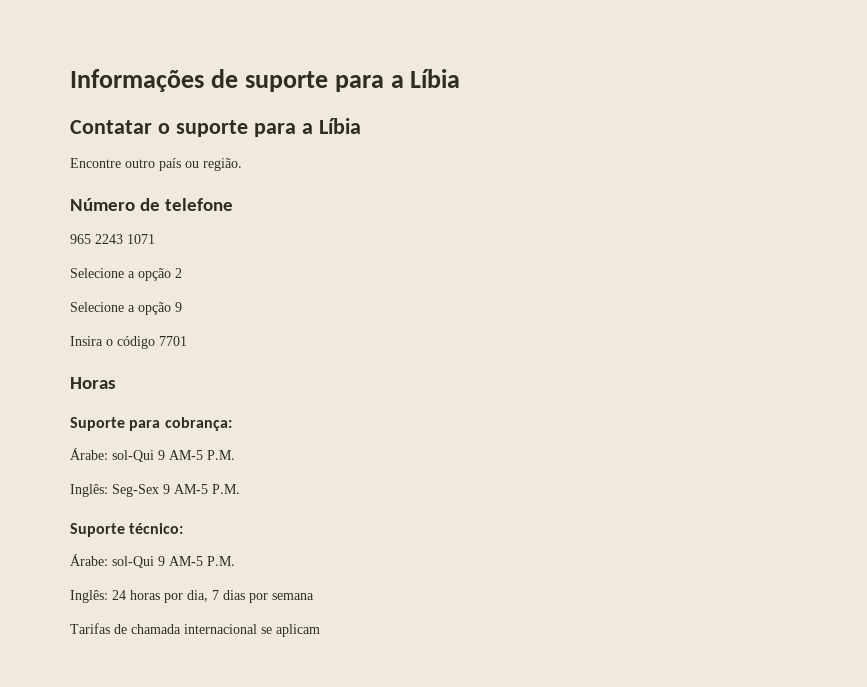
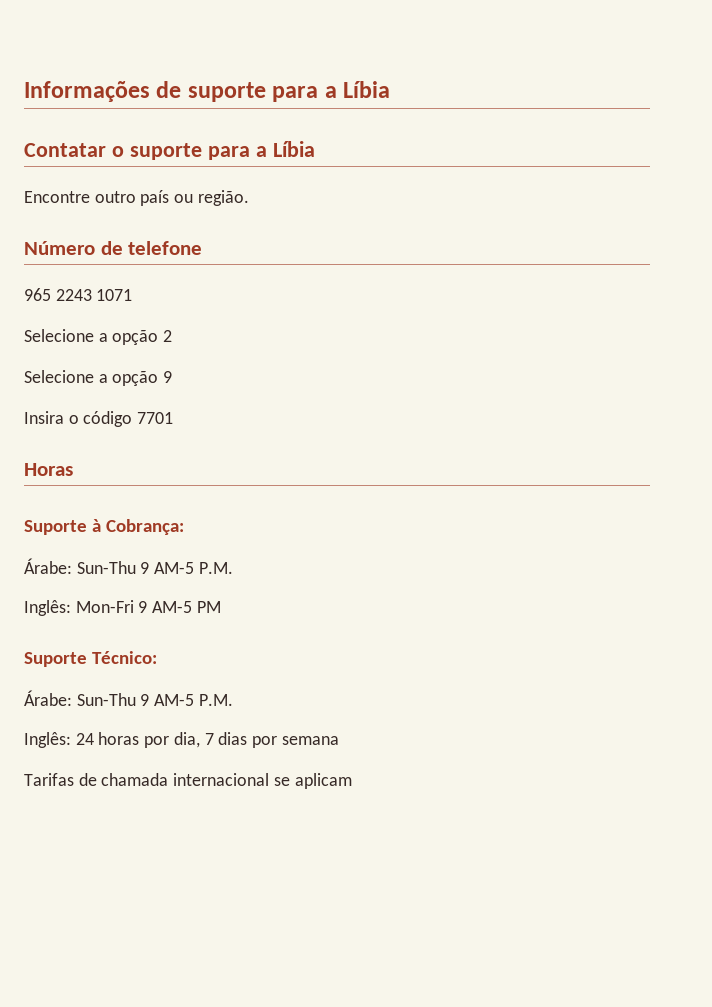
- Suporte para cobrança:
- Árabe: sol-Qui 9 AM-5 P.M.
- Inglês: Seg-Sex 9 AM-5 P.M.
- Suporte técnico:
- Árabe: sol-Qui 9 AM-5 P.M.
+ Suporte à Cobrança:
+ Árabe: Sun-Thu 9 AM-5 P.M.
+ Inglês: Mon-Fri 9 AM-5 PM
+ Suporte Técnico:
+ Árabe: Sun-Thu 9 AM-5 P.M.

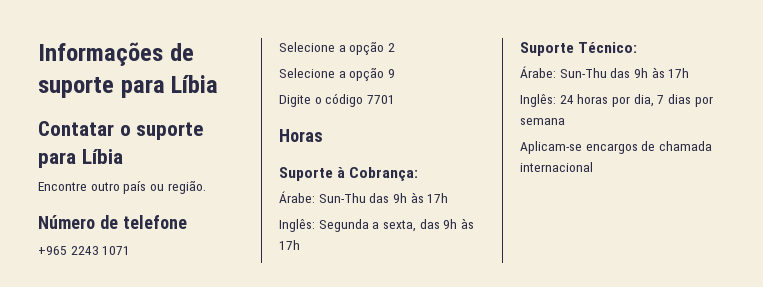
- Informações de suporte para a Líbia
+ Informações de suporte para Líbia
- Contatar o suporte para a Líbia
+ Contatar o suporte para Líbia
- 965 2243 1071
+ +965 2243 1071
- Insira o código 7701
+ Digite o código 7701
  Suporte à Cobrança:
- Árabe: Sun-Thu 9 AM-5 P.M.
- Inglês: Mon-Fri 9 AM-5 PM
+ Árabe: Sun-Thu das 9h às 17h
+ Inglês: Segunda a sexta, das 9h às 17h
  Suporte Técnico:
- Árabe: Sun-Thu 9 AM-5 P.M.
+ Árabe: Sun-Thu das 9h às 17h
- Tarifas de chamada internacional se aplicam
+ Aplicam-se encargos de chamada internacional

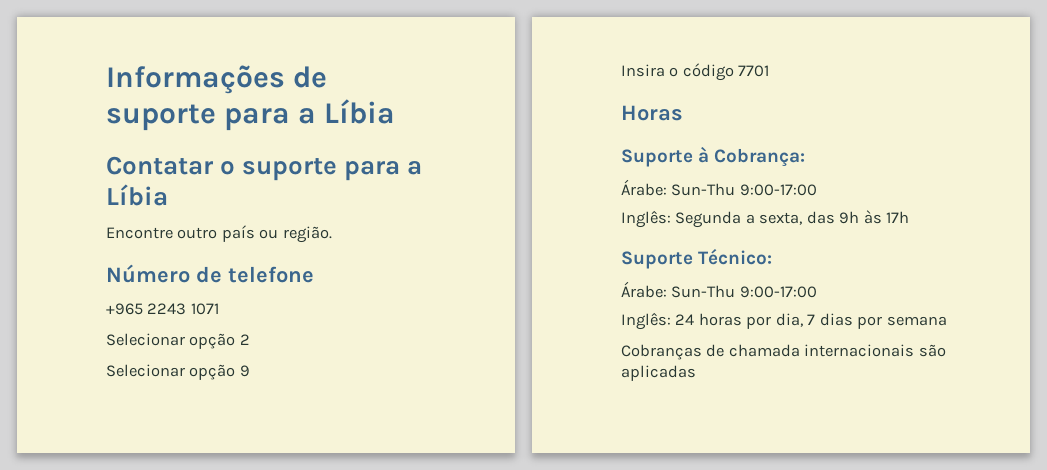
- Informações de suporte para Líbia
+ Informações de suporte para a Líbia
- Contatar o suporte para Líbia
+ Contatar o suporte para a Líbia
- Selecione a opção 2
+ Selecionar opção 2
- Selecione a opção 9
+ Selecionar opção 9
- Digite o código 7701
+ Insira o código 7701
  Suporte à Cobrança:
- Árabe: Sun-Thu das 9h às 17h
+ Árabe: Sun-Thu 9:00-17:00
  Suporte Técnico:
- Árabe: Sun-Thu das 9h às 17h
+ Árabe: Sun-Thu 9:00-17:00
- Aplicam-se encargos de chamada internacional
+ Cobranças de chamada internacionais são aplicadas

